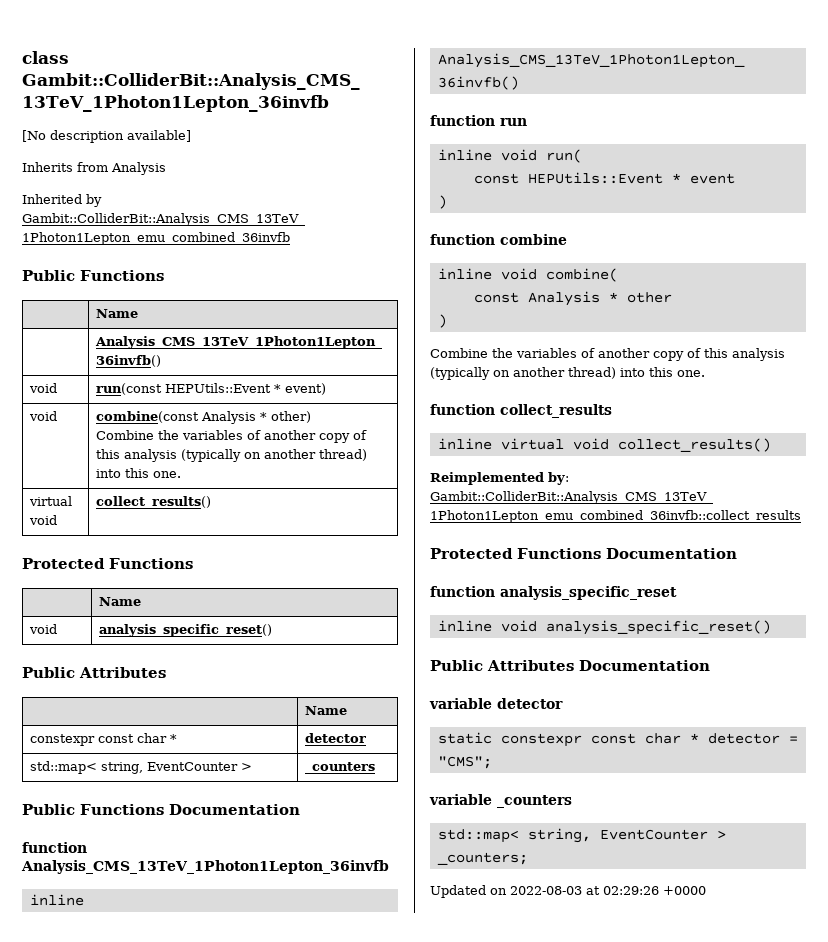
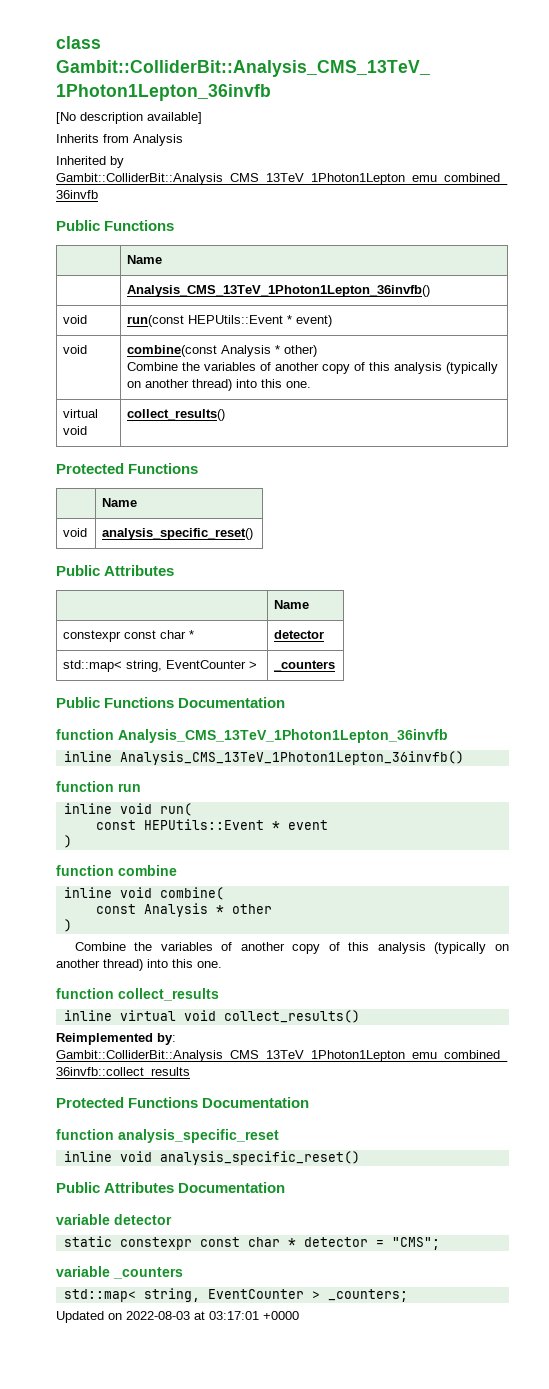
- Updated on 2022-08-03 at 02:29:26 +0000
+ Updated on 2022-08-03 at 03:17:01 +0000

